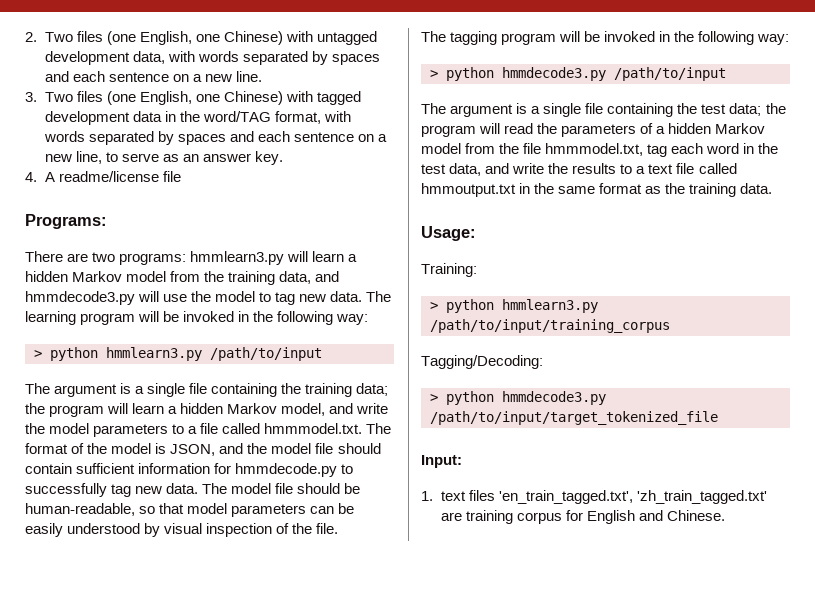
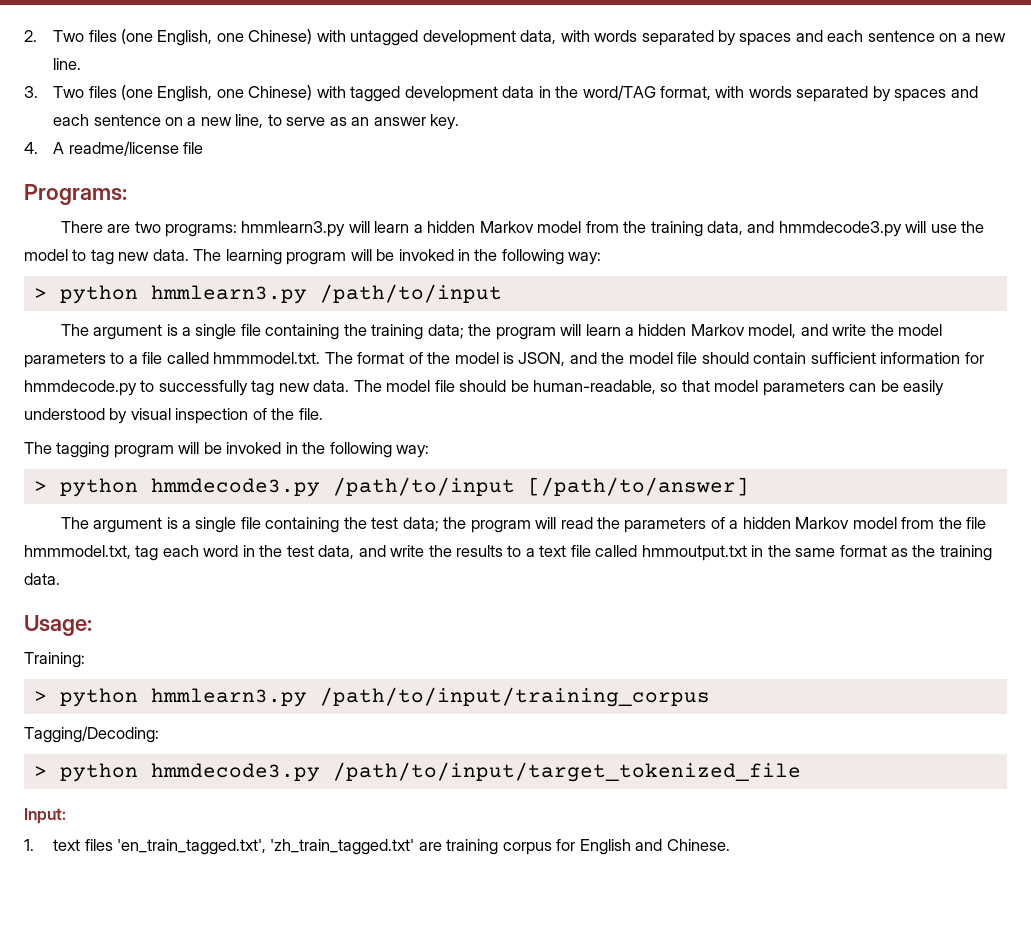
- > python hmmdecode3.py /path/to/input
+ > python hmmdecode3.py /path/to/input [/path/to/answer]

